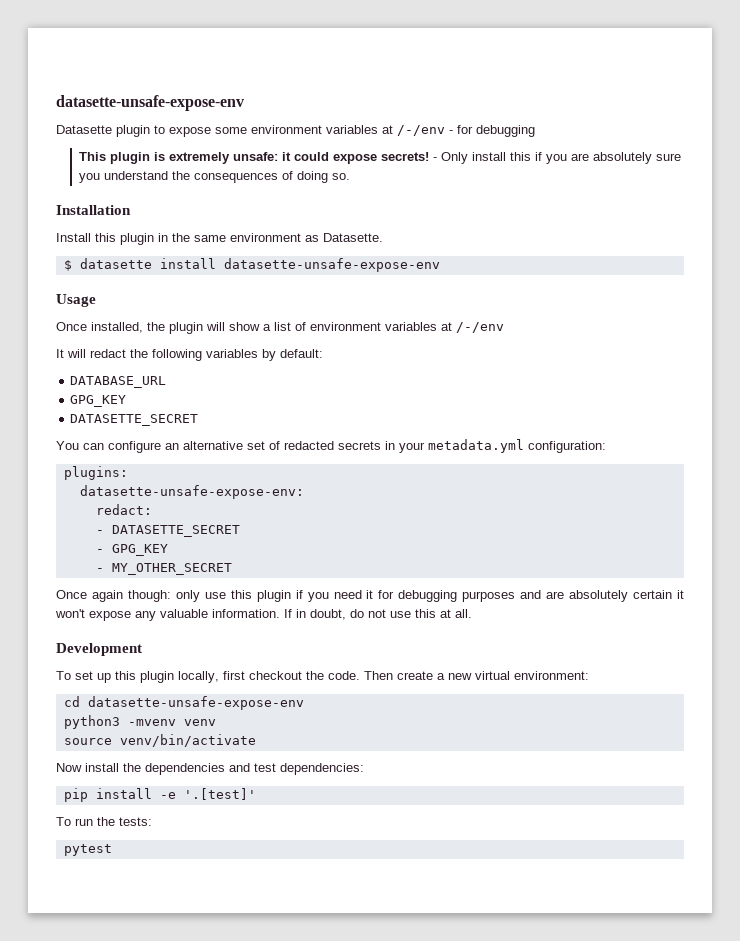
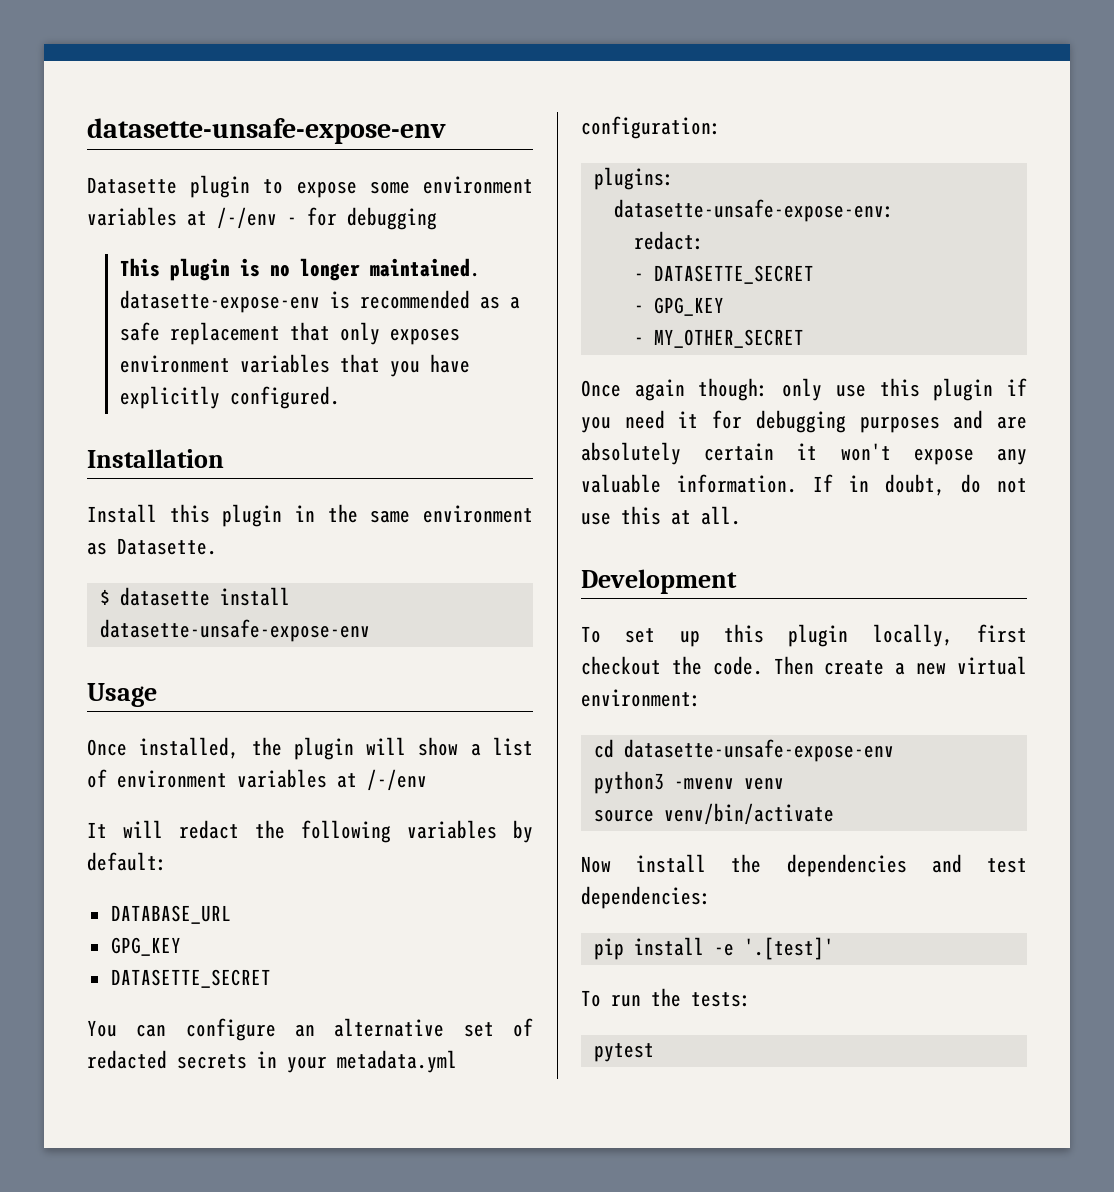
- This plugin is extremely unsafe: it could expose secrets! - Only install this if you are absolutely sure you understand the consequences of doing so.
+ This plugin is no longer maintained. datasette-expose-env is recommended as a safe replacement that only exposes environment variables that you have explicitly configured.

